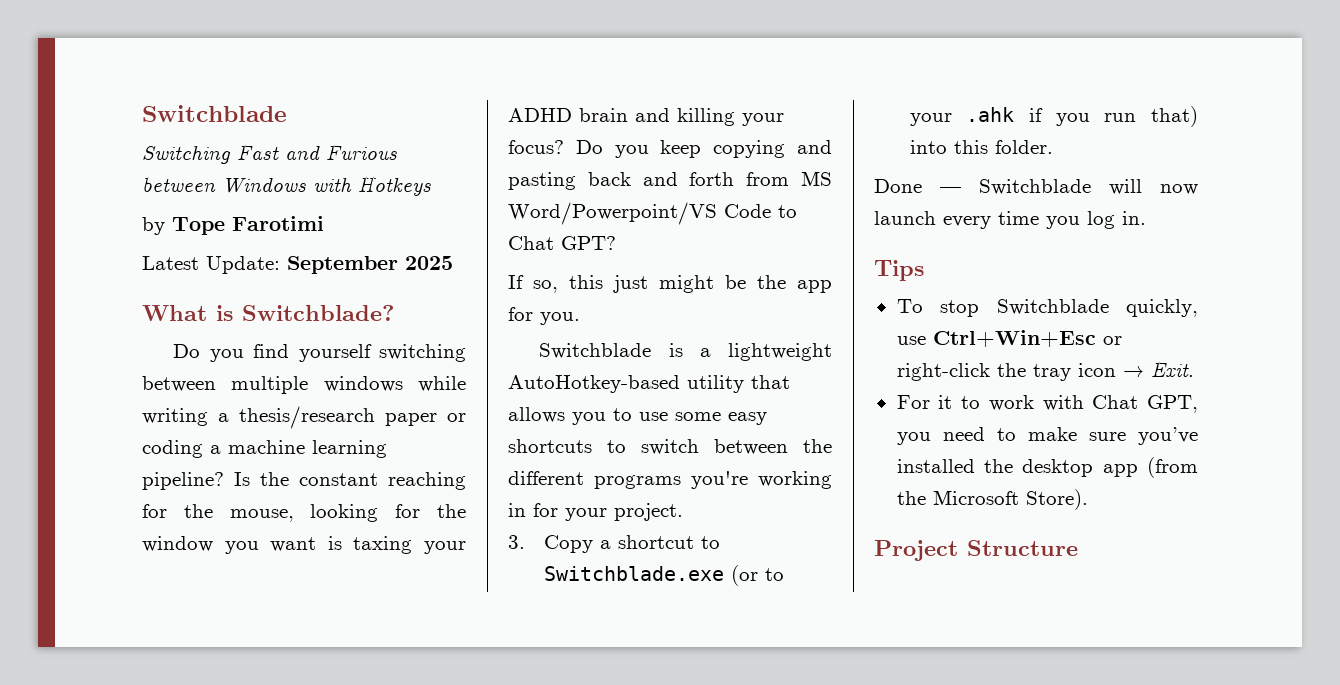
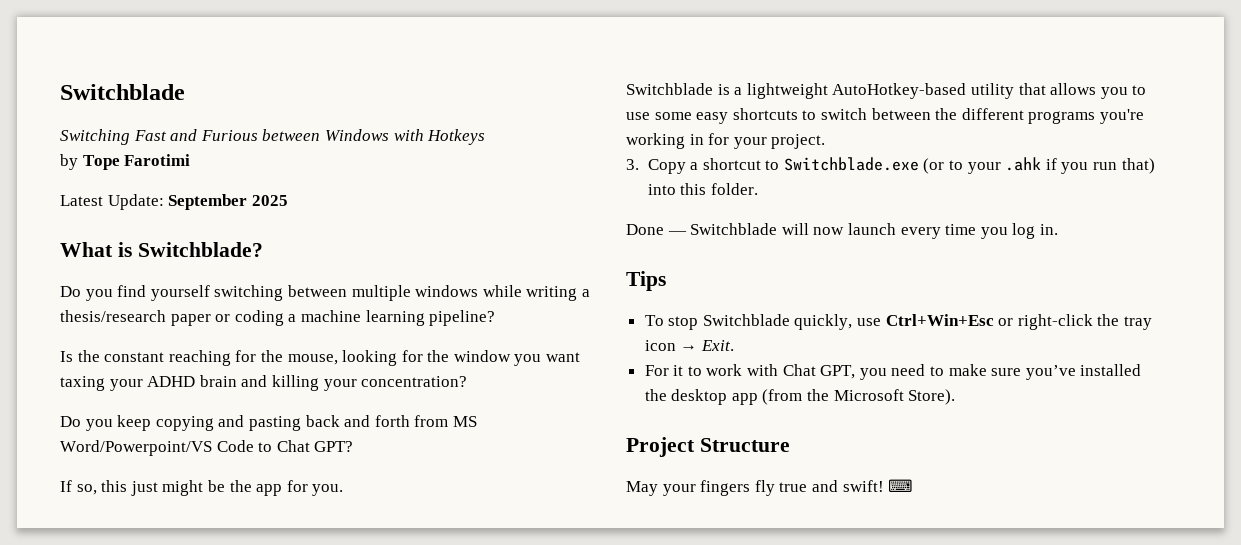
- Do you find yourself switching between multiple windows while writing a thesis/research paper or coding a machine learning pipeline? Is the constant reaching for the mouse, looking for the window you want is taxing your ADHD brain and killing your focus? Do you keep copying and pasting back and forth from MS Word/Powerpoint/VS Code to Chat GPT?
+ Do you find yourself switching between multiple windows while writing a thesis/research paper or coding a machine learning pipeline?
+ Is the constant reaching for the mouse, looking for the window you want taxing your ADHD brain and killing your concentration?
+ Do you keep copying and pasting back and forth from MS Word/Powerpoint/VS Code to Chat GPT?
+ May your fingers fly true and swift! ⌨

